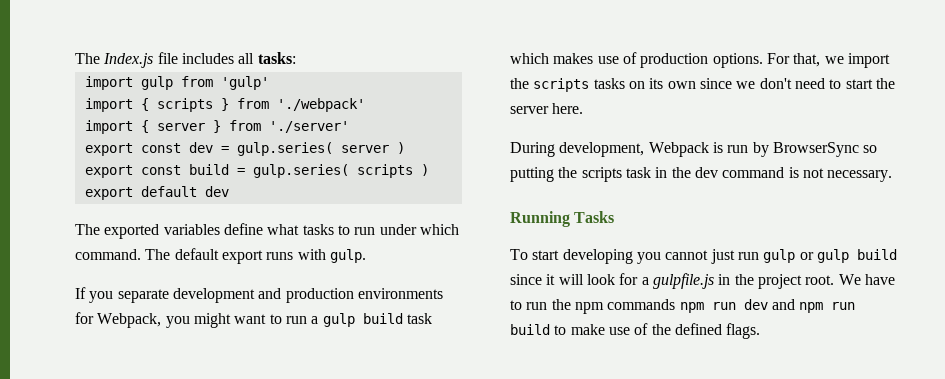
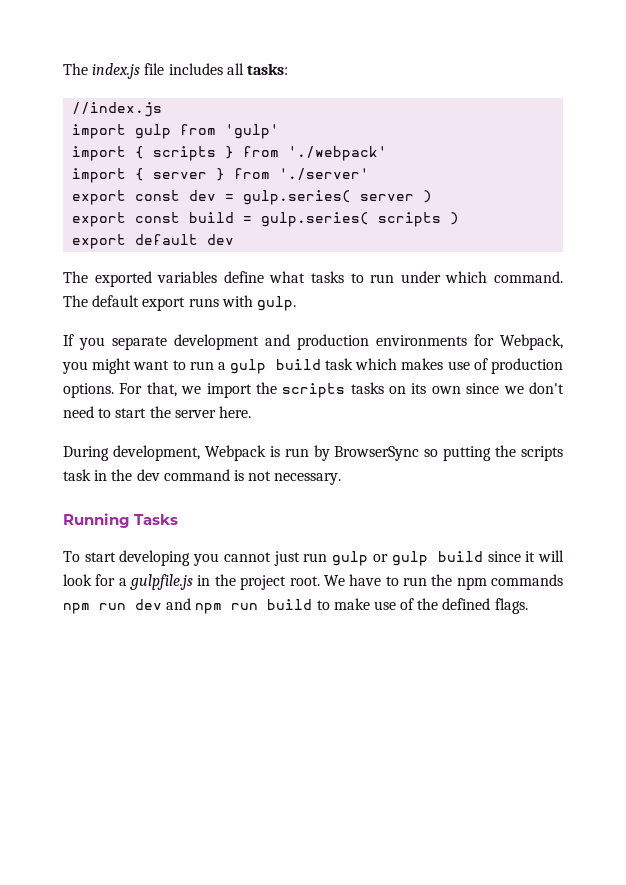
- The Index.js file includes all tasks:
+ The index.js file includes all tasks:
+ //index.js

